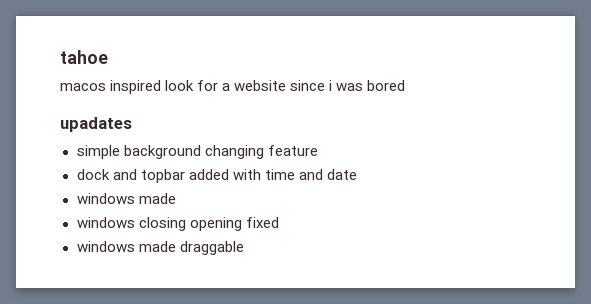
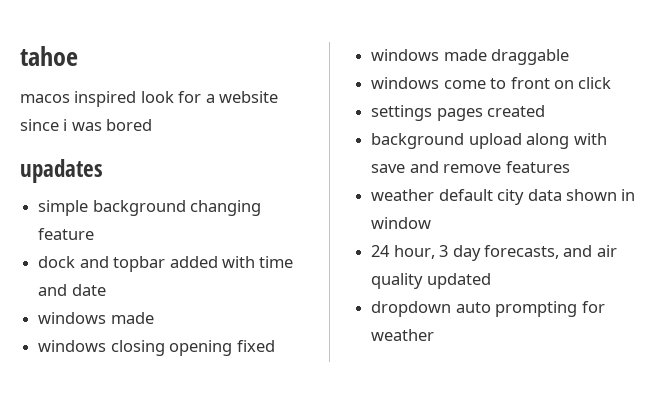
+ windows come to front on click
+ settings pages created
+ background upload along with save and remove features
+ weather default city data shown in window
+ 24 hour, 3 day forecasts, and air quality updated
+ dropdown auto prompting for weather

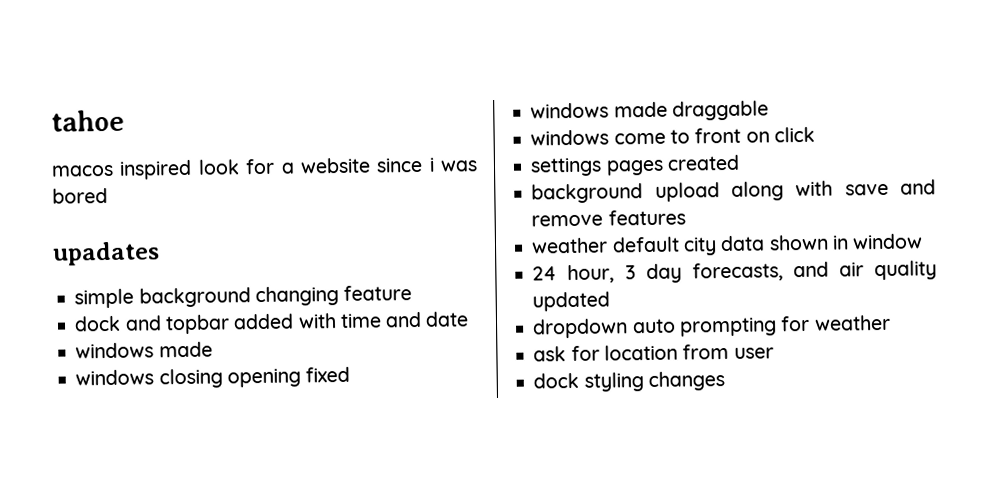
+ ask for location from user
+ dock styling changes

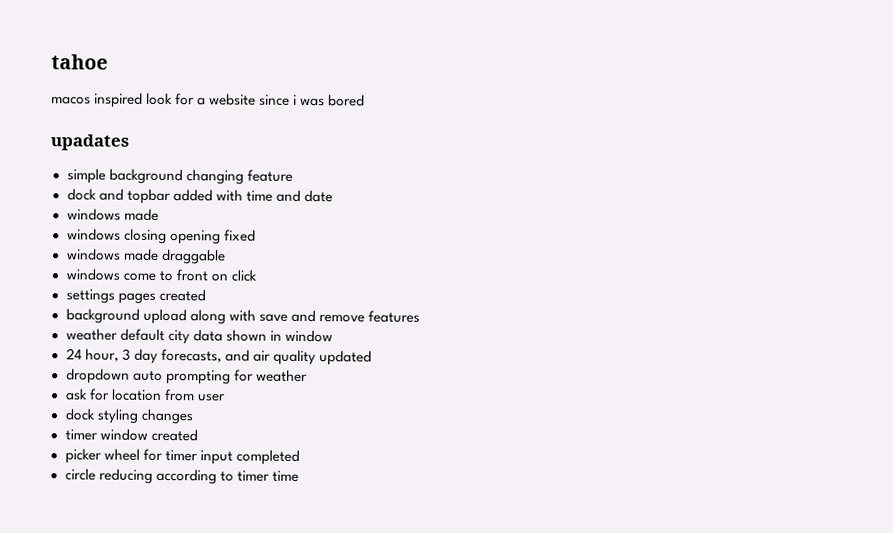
+ timer window created
+ picker wheel for timer input completed
+ circle reducing according to timer time

